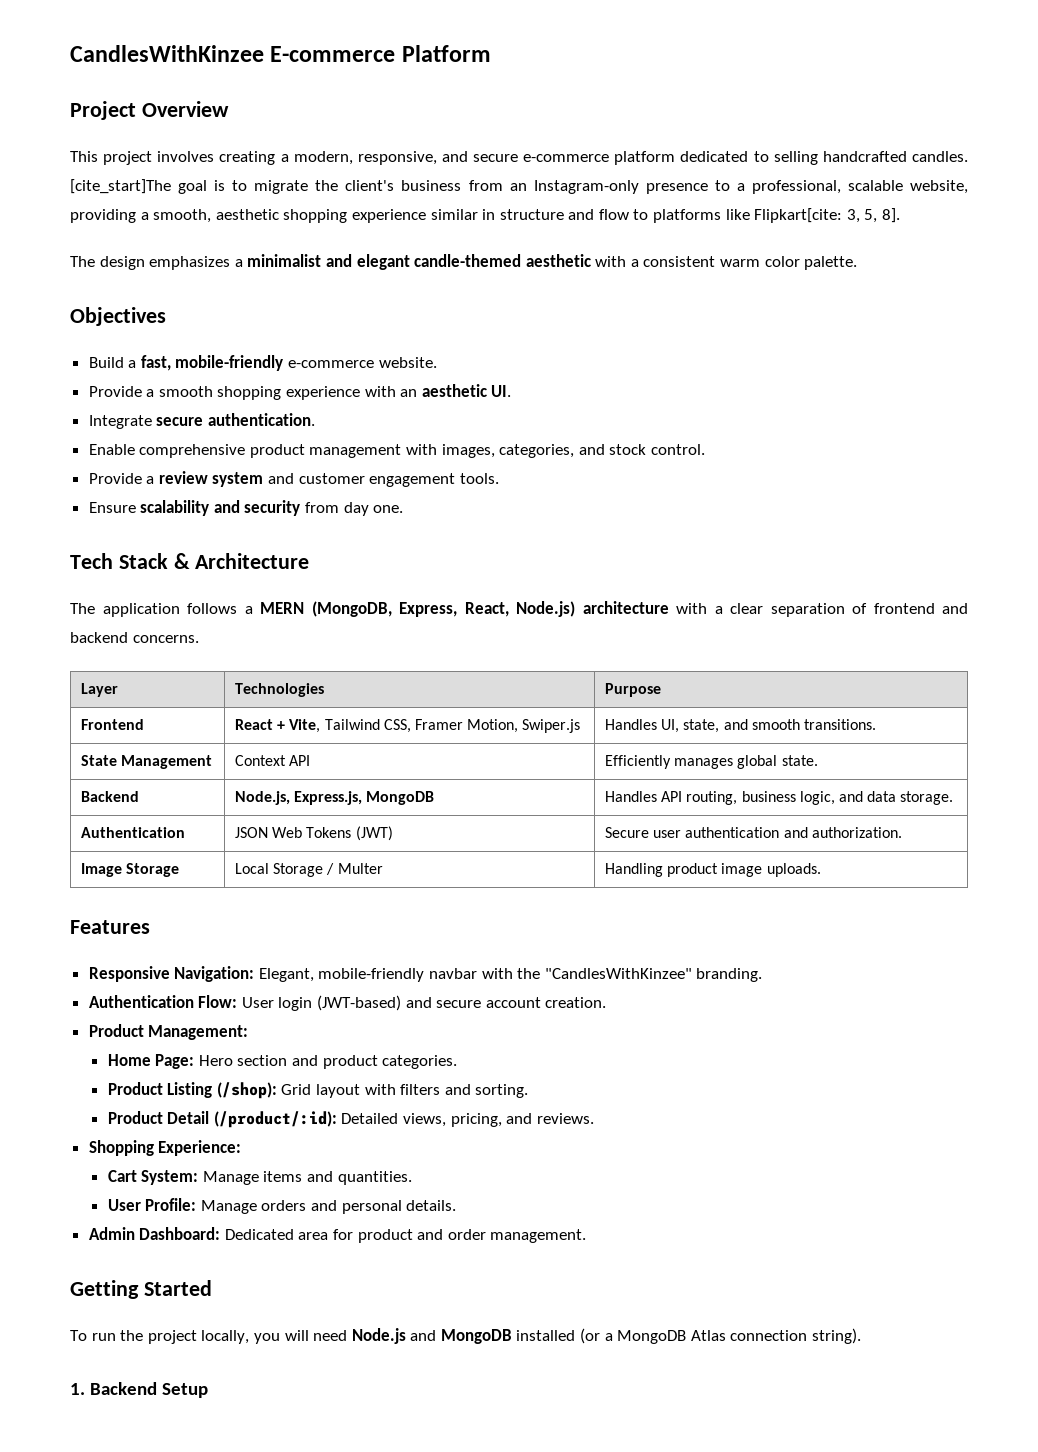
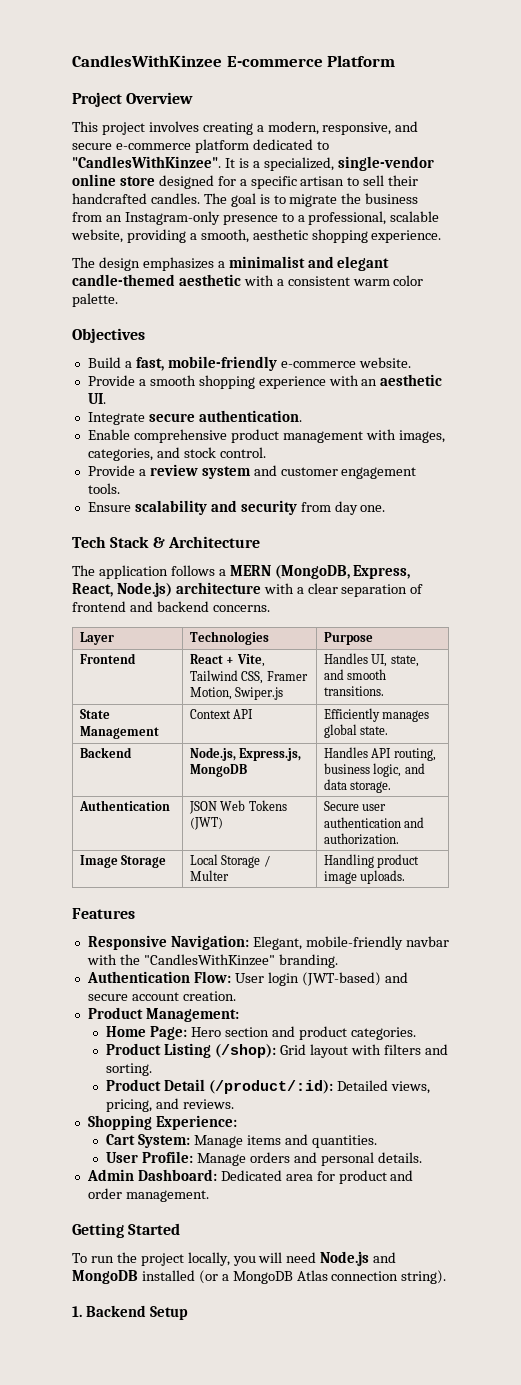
- This project involves creating a modern, responsive, and secure e-commerce platform dedicated to selling handcrafted candles.
+ This project involves creating a modern, responsive, and secure e-commerce platform dedicated to "CandlesWithKinzee". It is a specialized, single-vendor online store designed for a specific artisan to sell their handcrafted candles.
- [cite_start]The goal is to migrate the client's business from an Instagram-only presence to a professional, scalable website, providing a smooth, aesthetic shopping experience similar in structure and flow to platforms like Flipkart[cite: 3, 5, 8].
+ The goal is to migrate the business from an Instagram-only presence to a professional, scalable website, providing a smooth, aesthetic shopping experience.

